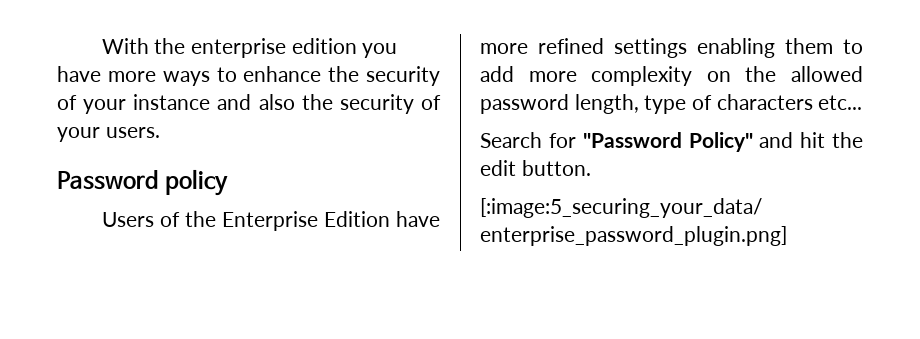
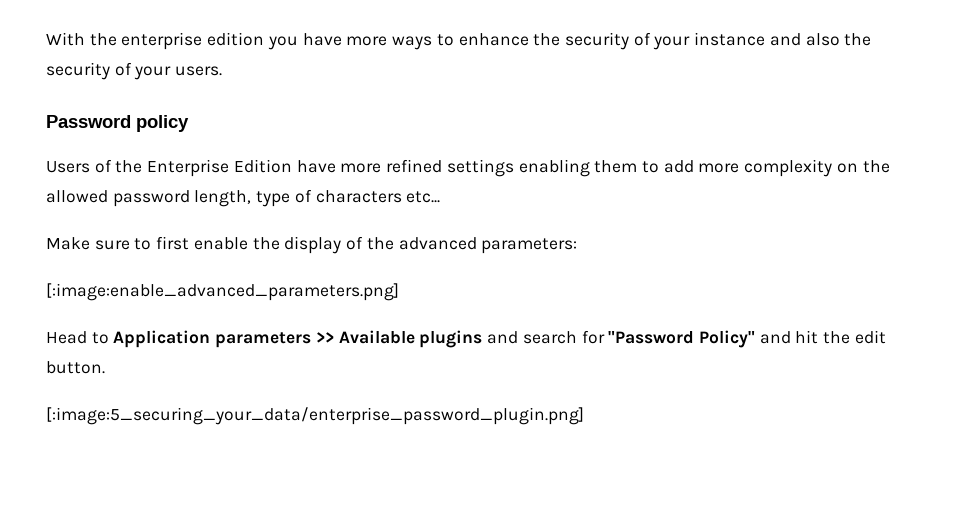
- Search for "Password Policy" and hit the edit button.
+ Make sure to first enable the display of the advanced parameters:
+ [:image:enable_advanced_parameters.png]
+ Head to Application parameters >> Available plugins and search for "Password Policy" and hit the edit button.

